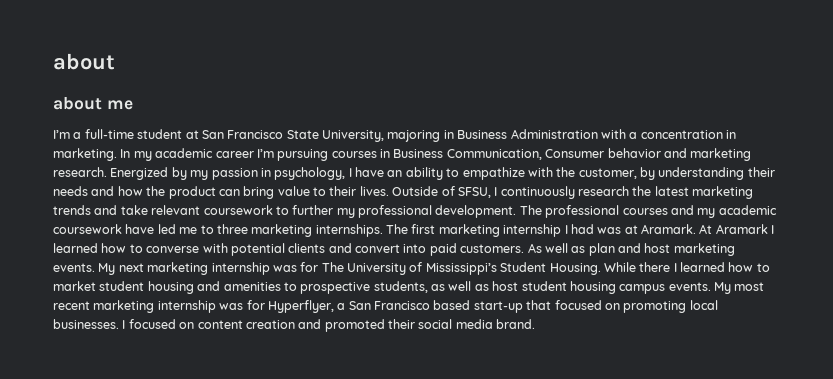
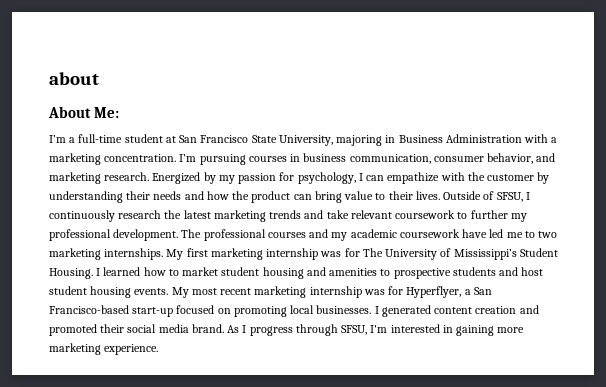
- about me
+ About Me:
- I’m a full-time student at San Francisco State University, majoring in Business Administration with a concentration in marketing. In my academic career I’m pursuing courses in Business Communication, Consumer behavior and marketing research.
+ I’m a full-time student at San Francisco State University, majoring in Business Administration with a marketing concentration. I’m pursuing courses in business communication, consumer behavior, and marketing research.
- Energized by my passion in psychology, I have an ability to empathize with the customer, by understanding their needs and how the product can bring value to their lives.
+ Energized by my passion for psychology, I can empathize with the customer by understanding their needs and how the product can bring value to their lives.
- The professional courses and my academic coursework have led me to three marketing internships.
+ The professional courses and my academic coursework have led me to two marketing internships.
- The first marketing internship I had was at Aramark. At Aramark I learned how to converse with potential clients and convert into paid customers. As well as plan and host marketing events. My next marketing internship was for The University of Mississippi’s Student Housing.
+ My first marketing internship was for The University of Mississippi’s Student Housing.
- While there I learned how to market student housing and amenities to prospective students, as well as host student housing campus events.
+ I learned how to market student housing and amenities to prospective students and host student housing events.
- My most recent marketing internship was for Hyperflyer, a San Francisco based start-up that focused on promoting local businesses.
+ My most recent marketing internship was for Hyperflyer, a San Francisco-based start-up focused on promoting local businesses.
- I focused on content creation and promoted their social media brand.
+ I generated content creation and promoted their social media brand.
+ As I progress through SFSU, I'm interested in gaining more marketing experience.

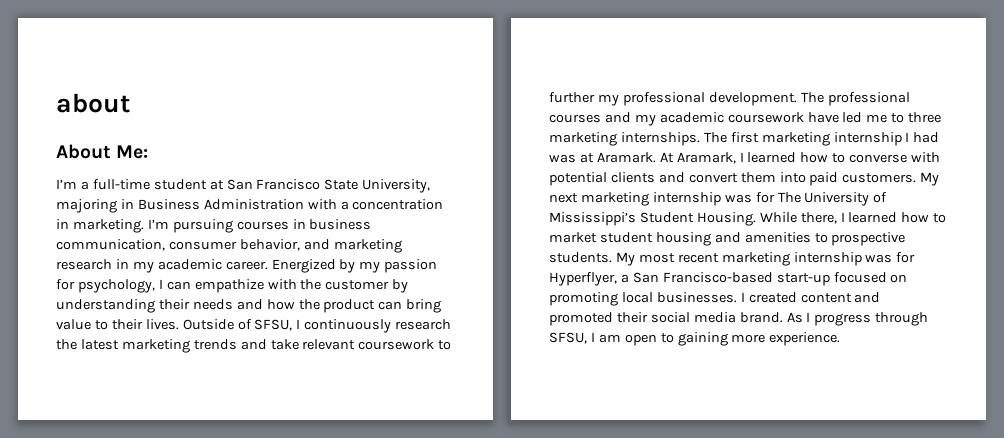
- I’m a full-time student at San Francisco State University, majoring in Business Administration with a marketing concentration.
+ I’m a full-time student at San Francisco State University, majoring in Business Administration with a concentration in marketing.
- I’m pursuing courses in business communication, consumer behavior, and marketing research.
+ I’m pursuing courses in business communication, consumer behavior, and marketing research in my academic career.
- The professional courses and my academic coursework have led me to two marketing internships.
+ The professional courses and my academic coursework have led me to three marketing internships.
- My first marketing internship was for The University of Mississippi’s Student Housing.
+ The first marketing internship I had was at Aramark. At Aramark, I learned how to converse with potential clients and convert them into paid customers. My next marketing internship was for The University of Mississippi’s Student Housing.
- I learned how to market student housing and amenities to prospective students and host student housing events.
+ While there, I learned how to market student housing and amenities to prospective students.
- I generated content creation and promoted their social media brand.
+ I created content and promoted their social media brand.
- As I progress through SFSU, I'm interested in gaining more marketing experience.
+ As I progress through SFSU, I am open to gaining more experience.

